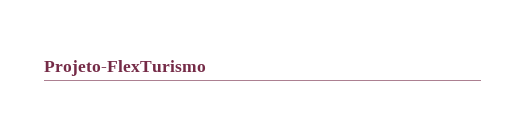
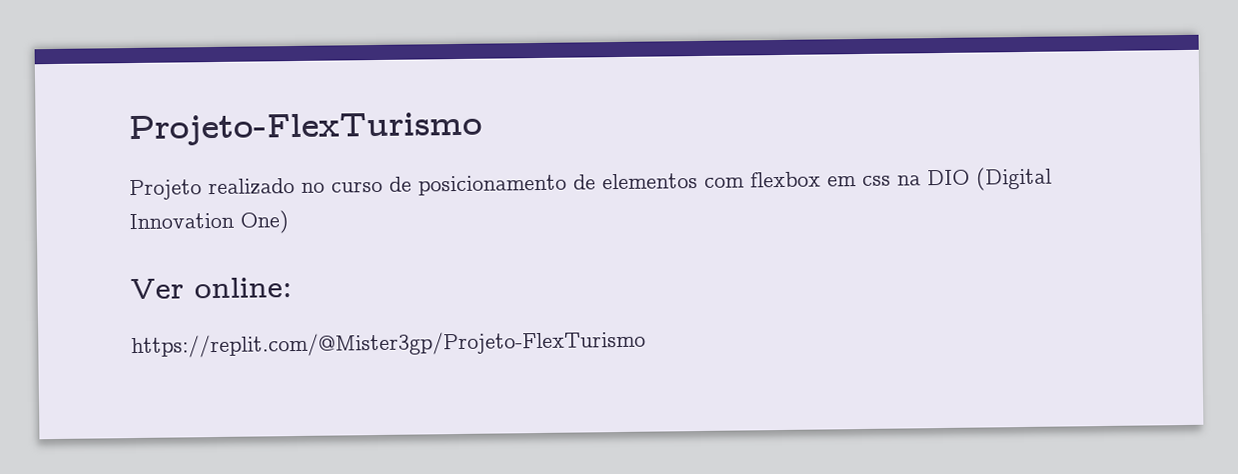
+ Projeto realizado no curso de posicionamento de elementos com flexbox em css na DIO (Digital Innovation One)
+ Ver online:
+ https://replit.com/@Mister3gp/Projeto-FlexTurismo

